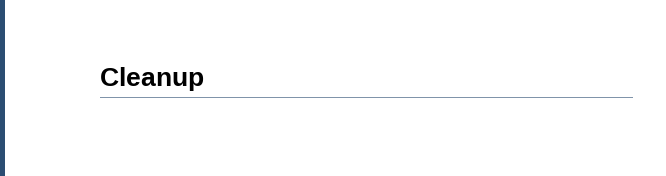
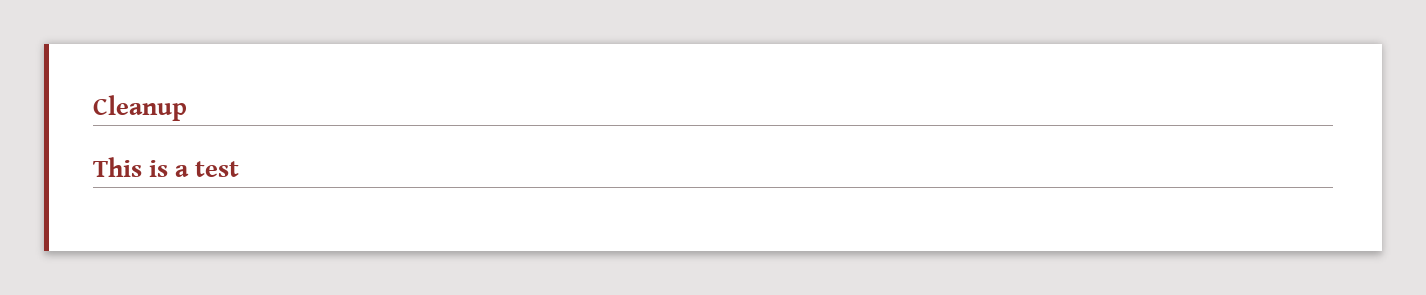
+ This is a test

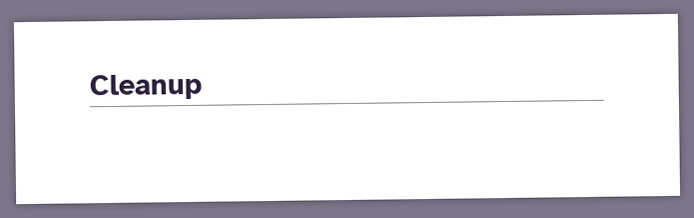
- This is a test

